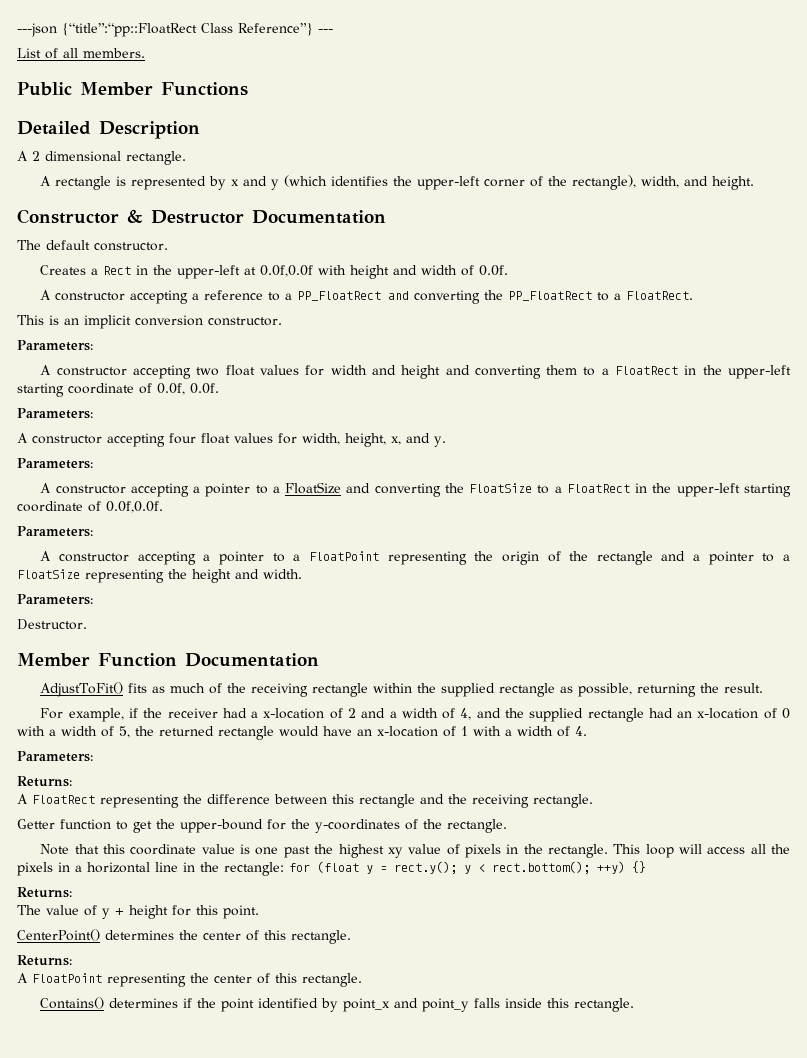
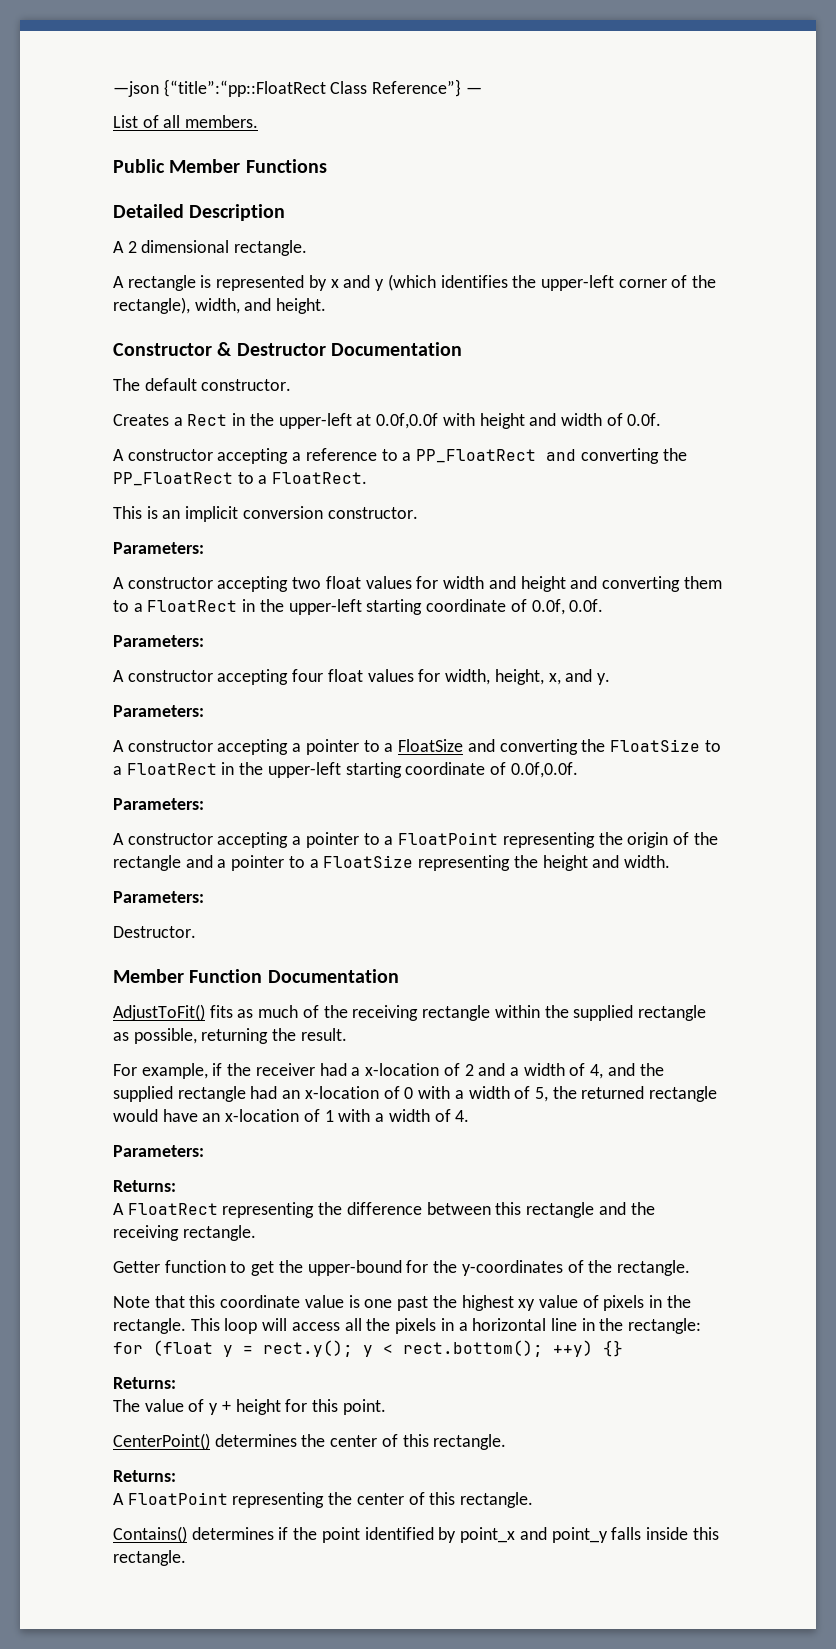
- ---json {“title”:“pp::FloatRect Class Reference”} ---
+ —json {“title”:“pp::FloatRect Class Reference”} —

